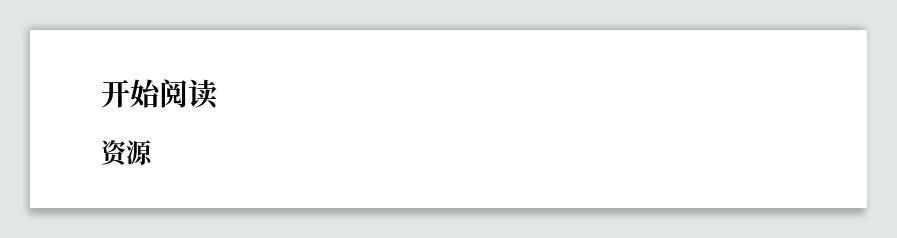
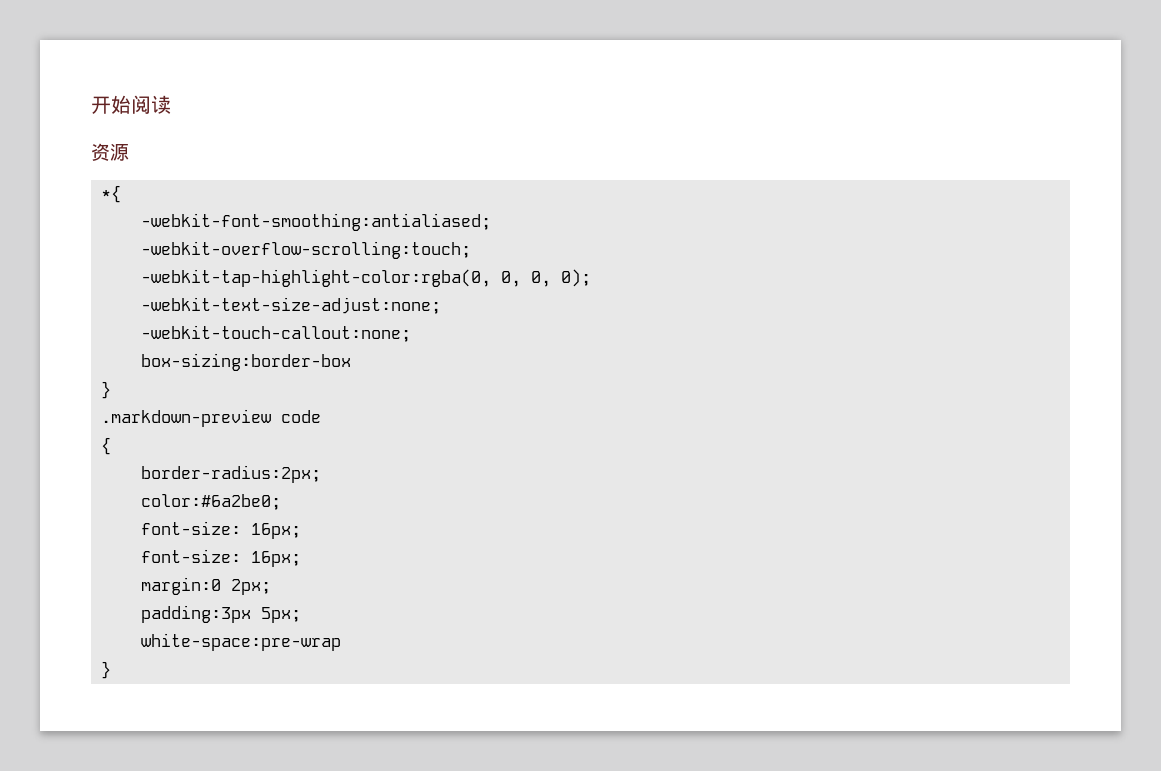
+ *{
+ -webkit-font-smoothing:antialiased;
+ -webkit-overflow-scrolling:touch;
+ -webkit-tap-highlight-color:rgba(0, 0, 0, 0);
+ -webkit-text-size-adjust:none;
+ -webkit-touch-callout:none;
+ box-sizing:border-box
+ }
+ .markdown-preview code
+ {
+ border-radius:2px;
+ color:#6a2be0;
+ font-size: 16px;
+ font-size: 16px;
+ margin:0 2px;
+ padding:3px 5px;
+ white-space:pre-wrap
+ }

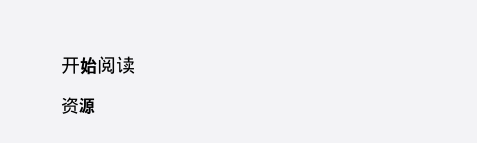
- *{
- -webkit-font-smoothing:antialiased;
- -webkit-overflow-scrolling:touch;
- -webkit-tap-highlight-color:rgba(0, 0, 0, 0);
- -webkit-text-size-adjust:none;
- -webkit-touch-callout:none;
- box-sizing:border-box
- }
- .markdown-preview code
- {
- border-radius:2px;
- color:#6a2be0;
- font-size: 16px;
- font-size: 16px;
- margin:0 2px;
- padding:3px 5px;
- white-space:pre-wrap
- }

